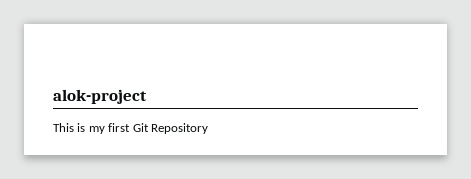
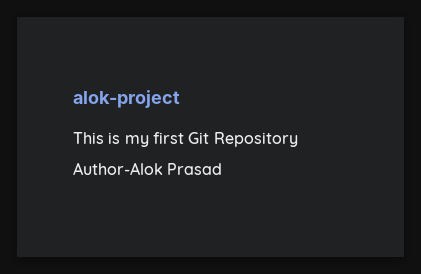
+ Author-Alok Prasad

